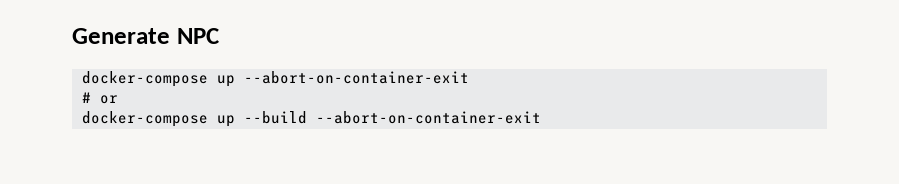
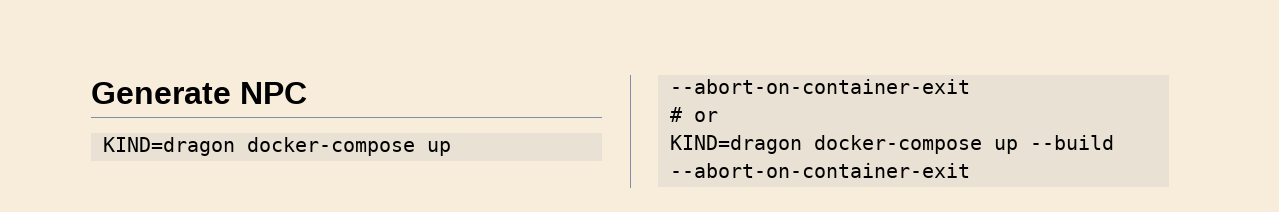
- docker-compose up --abort-on-container-exit
+ KIND=dragon docker-compose up --abort-on-container-exit
- docker-compose up --build --abort-on-container-exit
+ KIND=dragon docker-compose up --build --abort-on-container-exit

